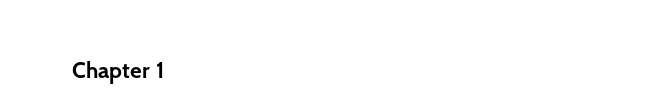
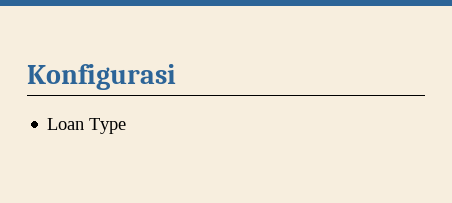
- Chapter 1
+ Konfigurasi
+ Loan Type

